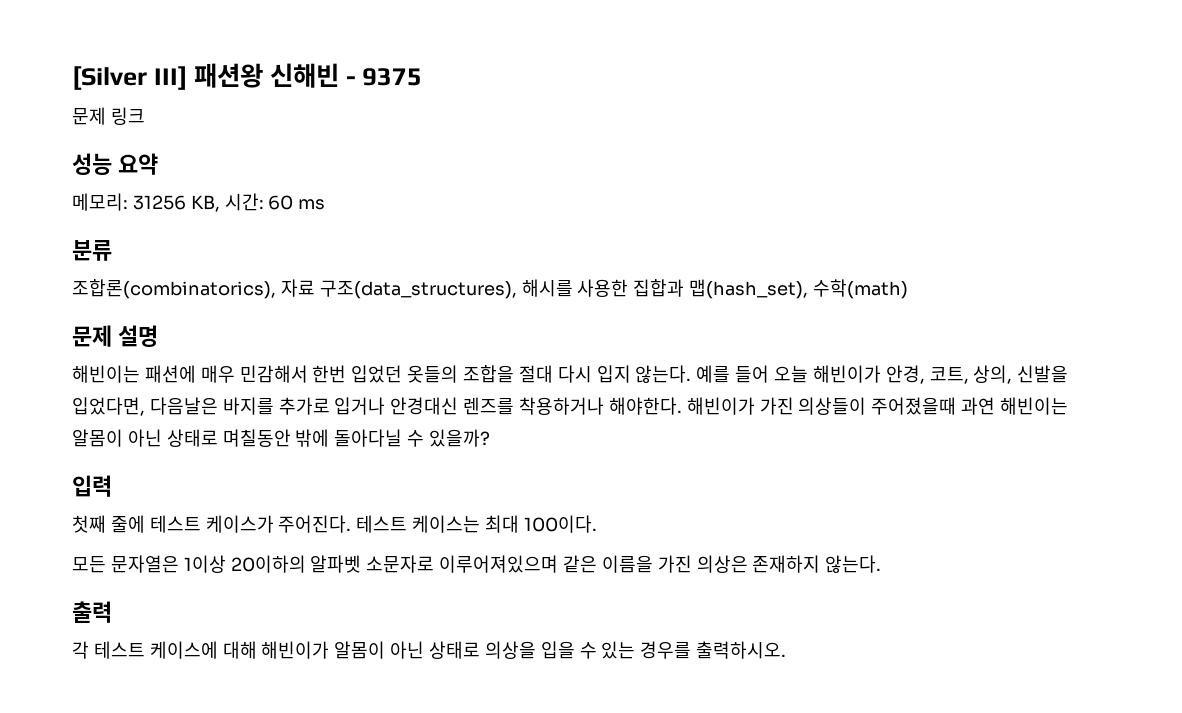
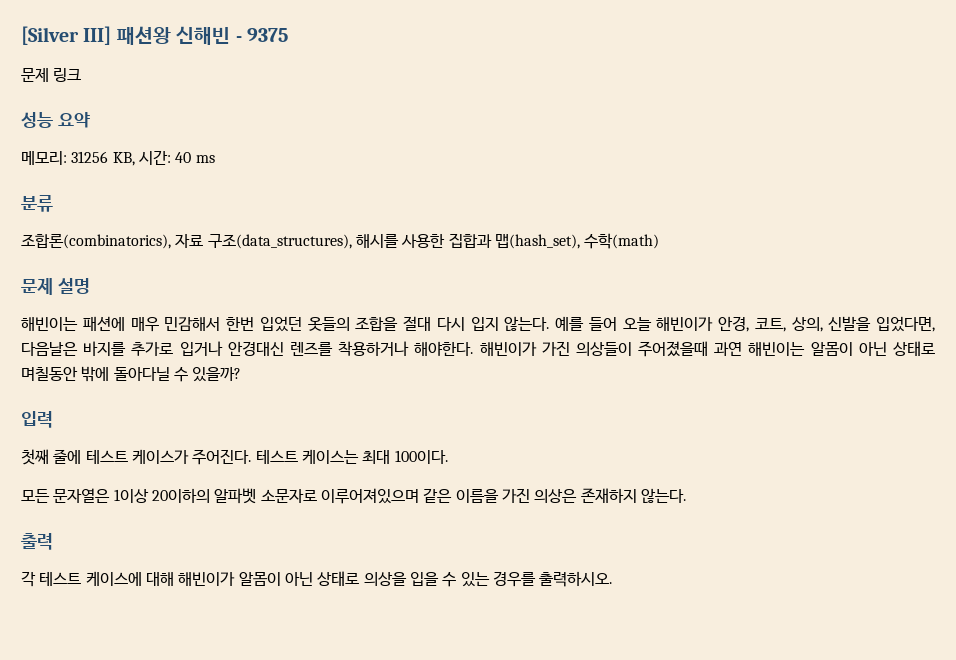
- 메모리: 31256 KB, 시간: 60 ms
+ 메모리: 31256 KB, 시간: 40 ms

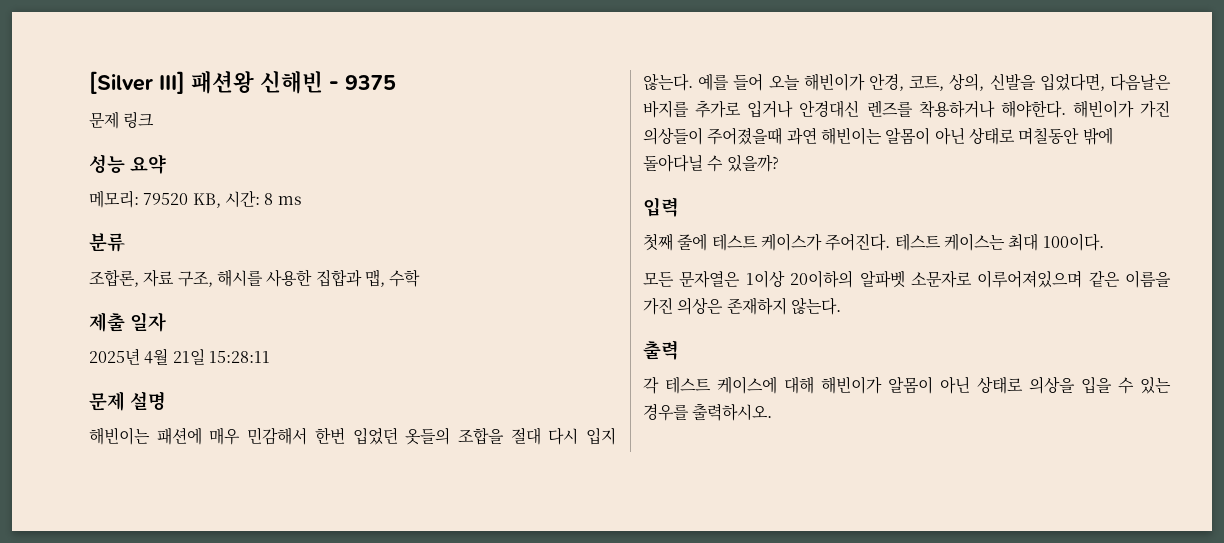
- 메모리: 31256 KB, 시간: 40 ms
+ 메모리: 79520 KB, 시간: 8 ms
- 조합론(combinatorics), 자료 구조(data_structures), 해시를 사용한 집합과 맵(hash_set), 수학(math)
+ 조합론, 자료 구조, 해시를 사용한 집합과 맵, 수학
+ 제출 일자
+ 2025년 4월 21일 15:28:11

